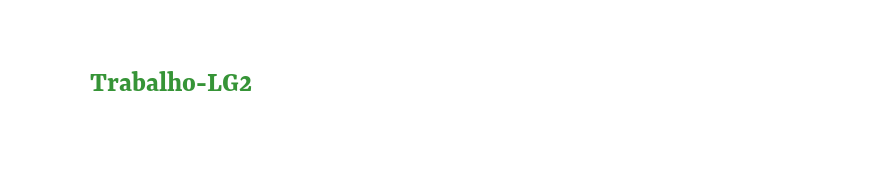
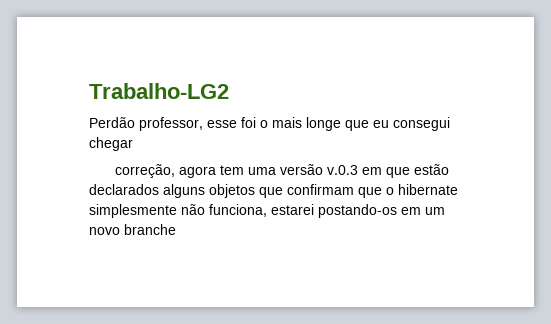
+ Perdão professor, esse foi o mais longe que eu consegui chegar
+ correção, agora tem uma versão v.0.3 em que estão declarados alguns objetos que confirmam que o hibernate simplesmente não funciona, estarei postando-os em um novo branche

